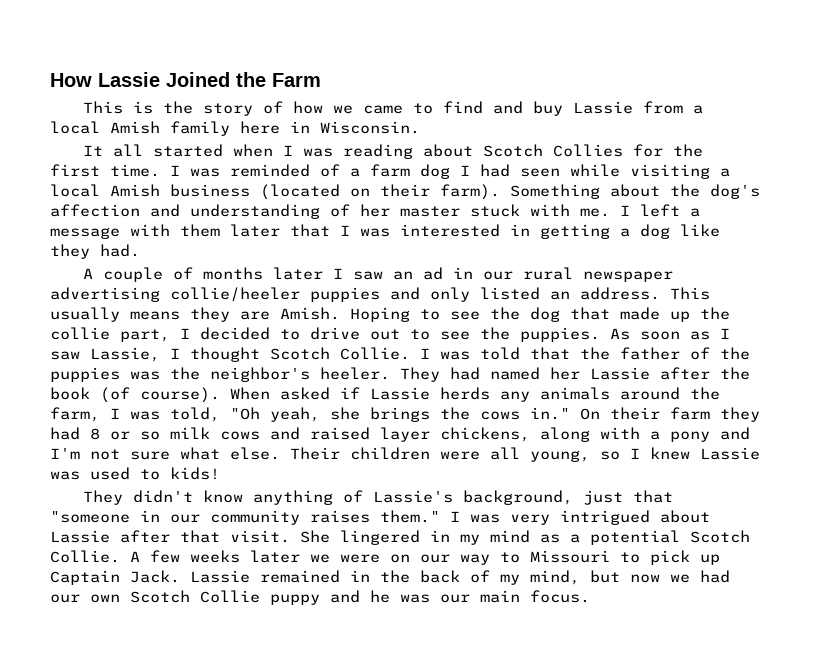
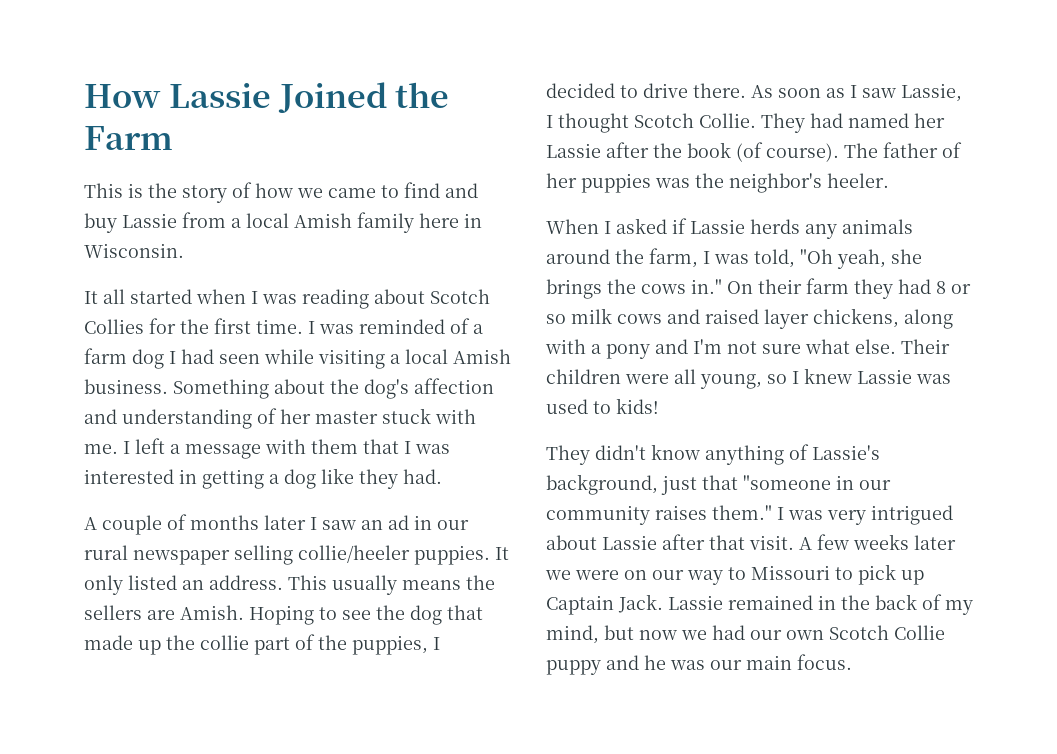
- I was reminded of a farm dog I had seen while visiting a local Amish business (located on their farm).
+ I was reminded of a farm dog I had seen while visiting a local Amish business.
- I left a message with them later that I was interested in getting a dog like they had.
+ I left a message with them that I was interested in getting a dog like they had.
- A couple of months later I saw an ad in our rural newspaper advertising collie/heeler puppies and only listed an address.
+ A couple of months later I saw an ad in our rural newspaper selling collie/heeler puppies. It only listed an address.
- This usually means they are Amish.
+ This usually means the sellers are Amish.
- Hoping to see the dog that made up the collie part, I decided to drive out to see the puppies.
+ Hoping to see the dog that made up the collie part of the puppies, I decided to drive there.
- I was told that the father of the puppies was the neighbor's heeler.
- When asked if Lassie herds any animals around the farm, I was told, "Oh yeah, she brings the cows in."
+ The father of her puppies was the neighbor's heeler.
+ When I asked if Lassie herds any animals around the farm, I was told, "Oh yeah, she brings the cows in."
- She lingered in my mind as a potential Scotch Collie.

